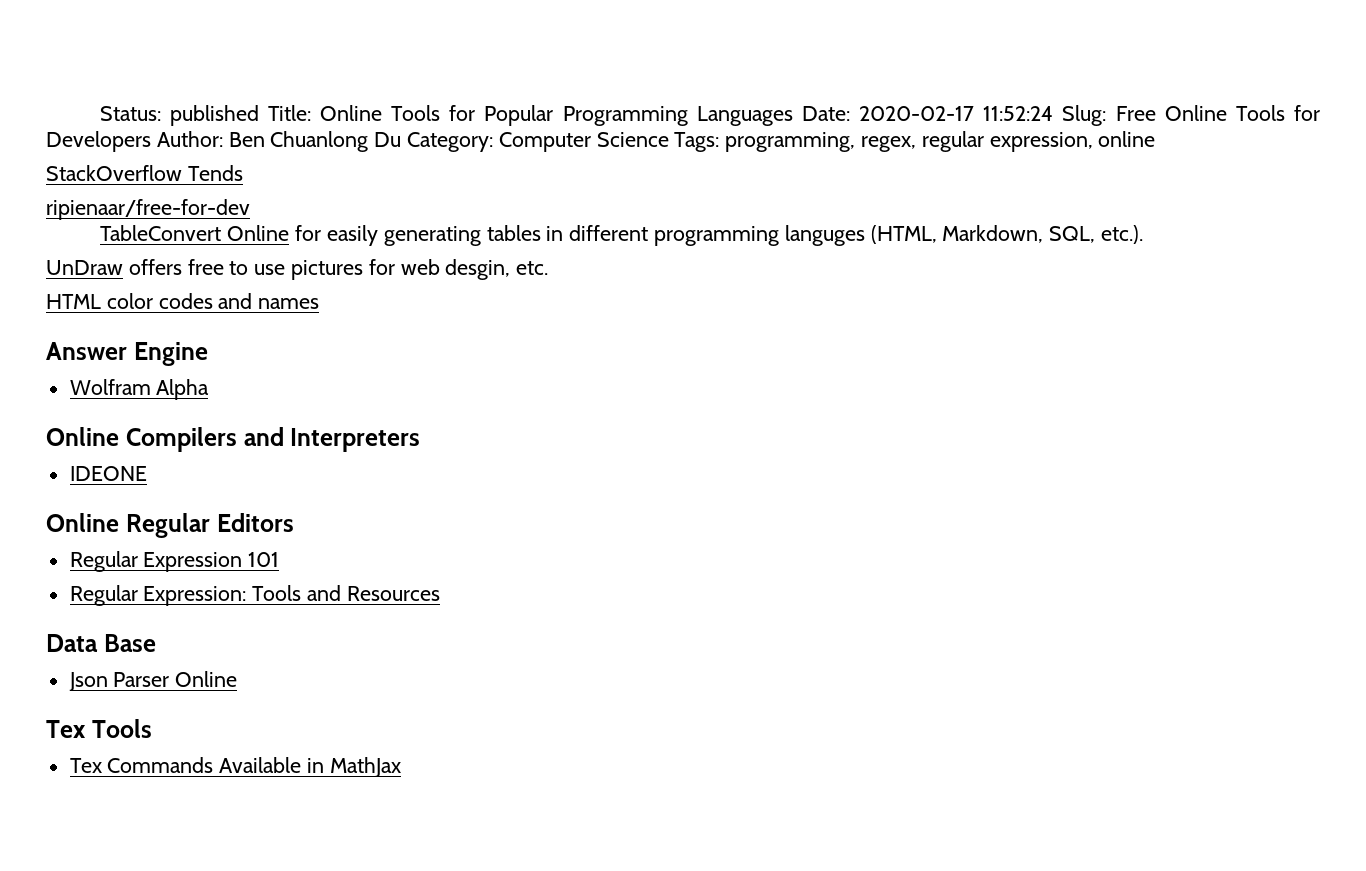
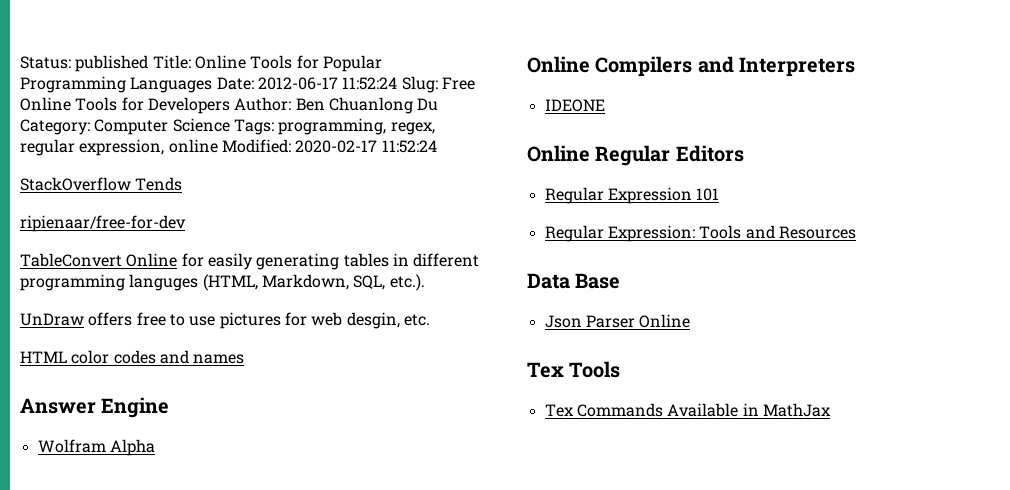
- Status: published Title: Online Tools for Popular Programming Languages Date: 2020-02-17 11:52:24 Slug: Free Online Tools for Developers Author: Ben Chuanlong Du Category: Computer Science Tags: programming, regex, regular expression, online
+ Status: published Title: Online Tools for Popular Programming Languages Date: 2012-06-17 11:52:24 Slug: Free Online Tools for Developers Author: Ben Chuanlong Du Category: Computer Science Tags: programming, regex, regular expression, online Modified: 2020-02-17 11:52:24

